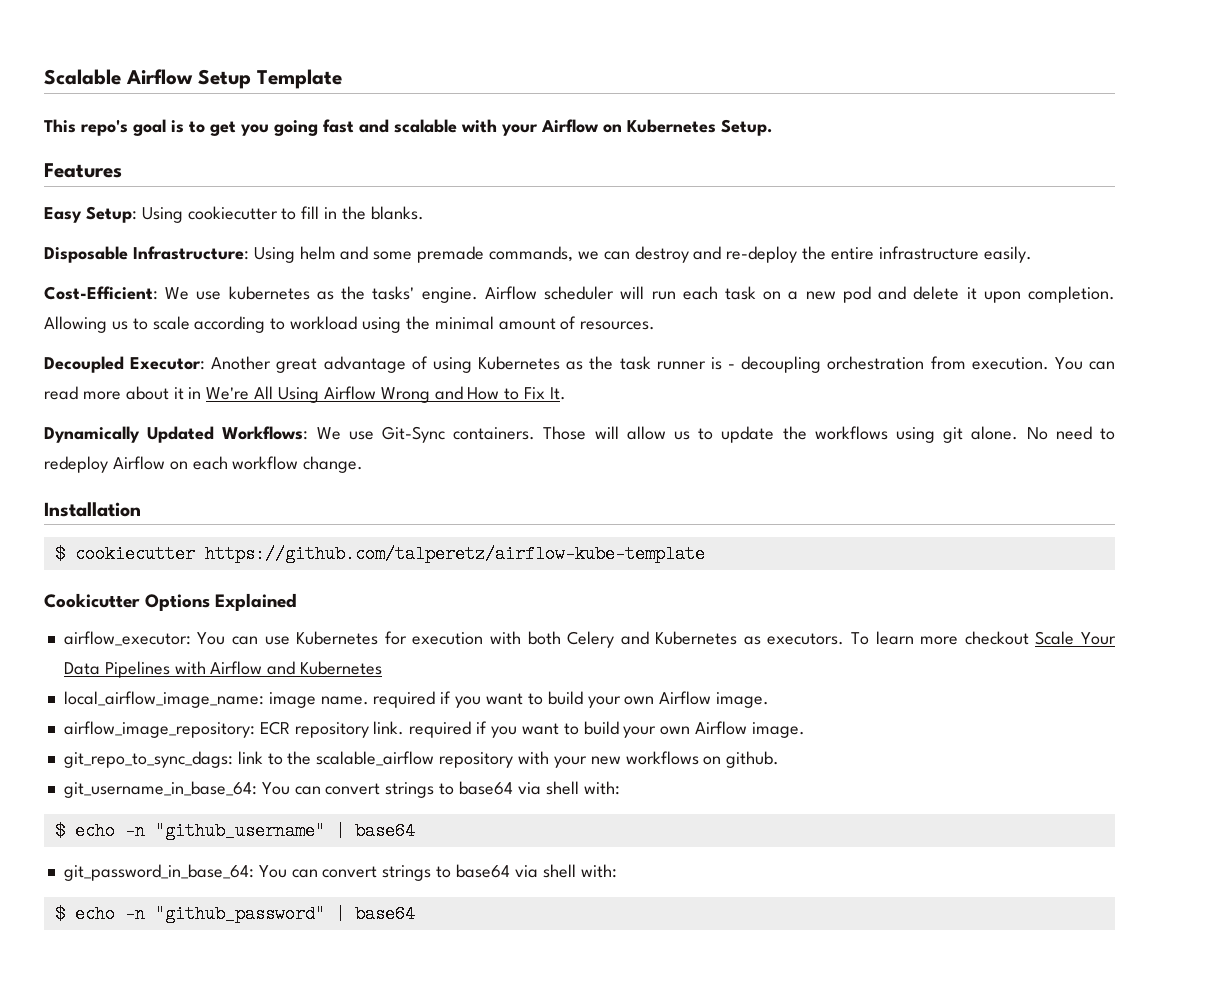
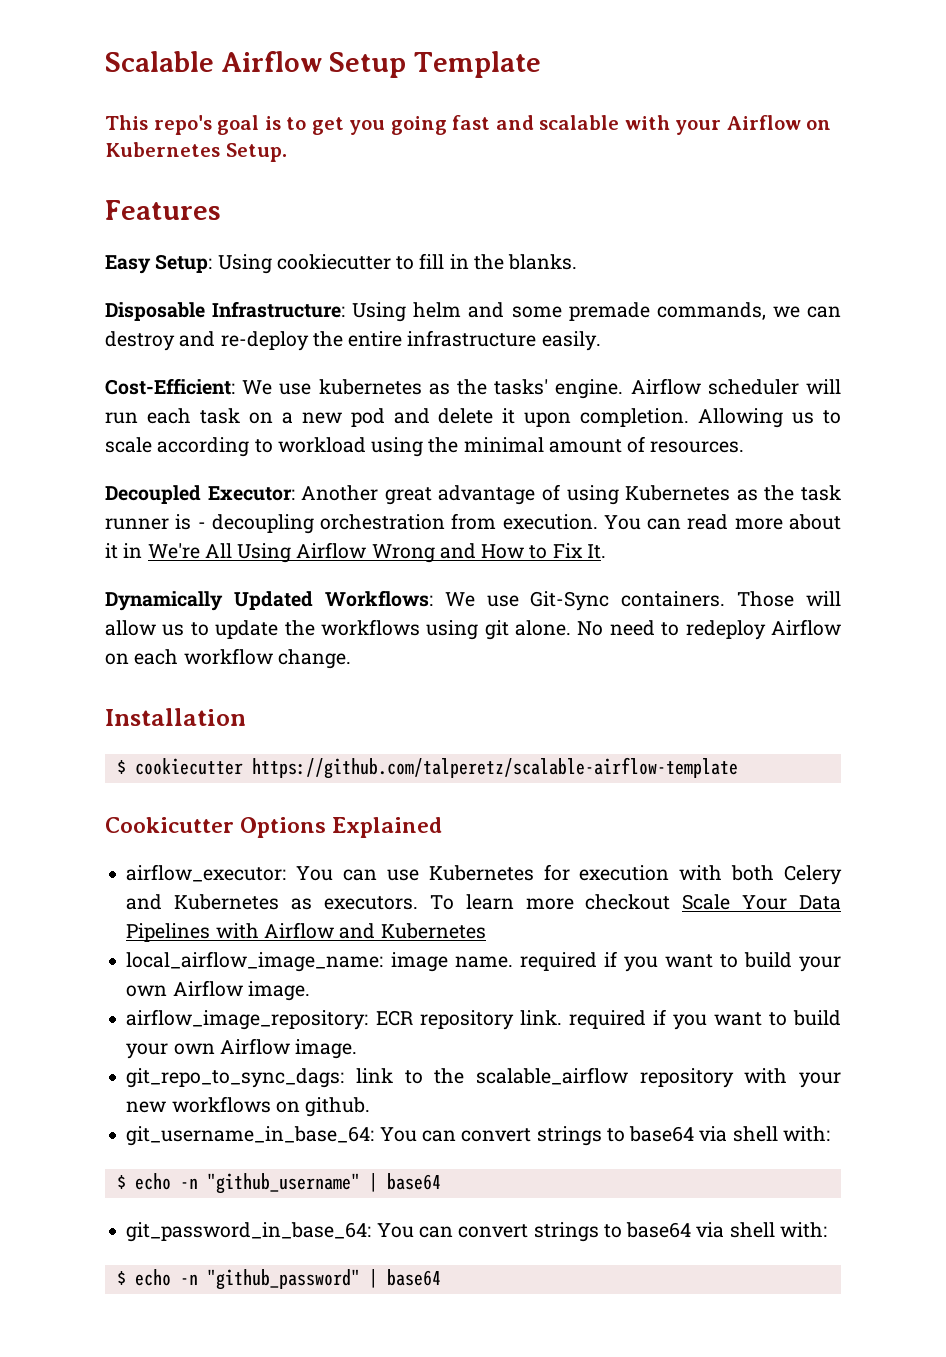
- $ cookiecutter https://github.com/talperetz/airflow-kube-template
+ $ cookiecutter https://github.com/talperetz/scalable-airflow-template

